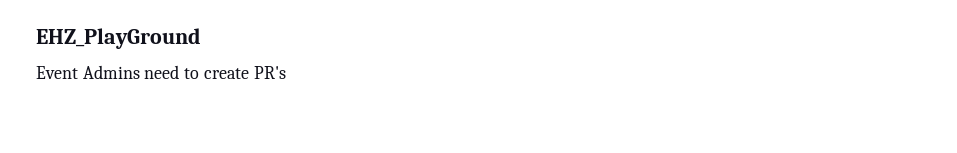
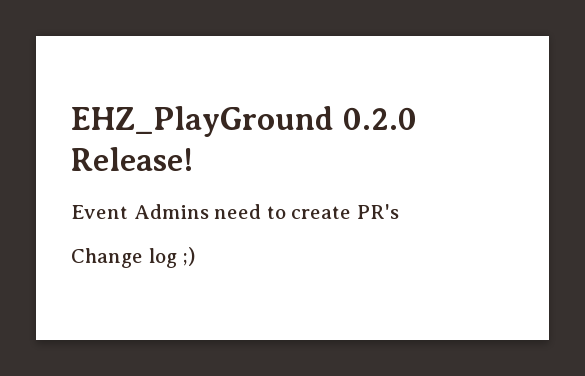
- EHZ_PlayGround
+ EHZ_PlayGround 0.2.0 Release!
+ Change log ;)

